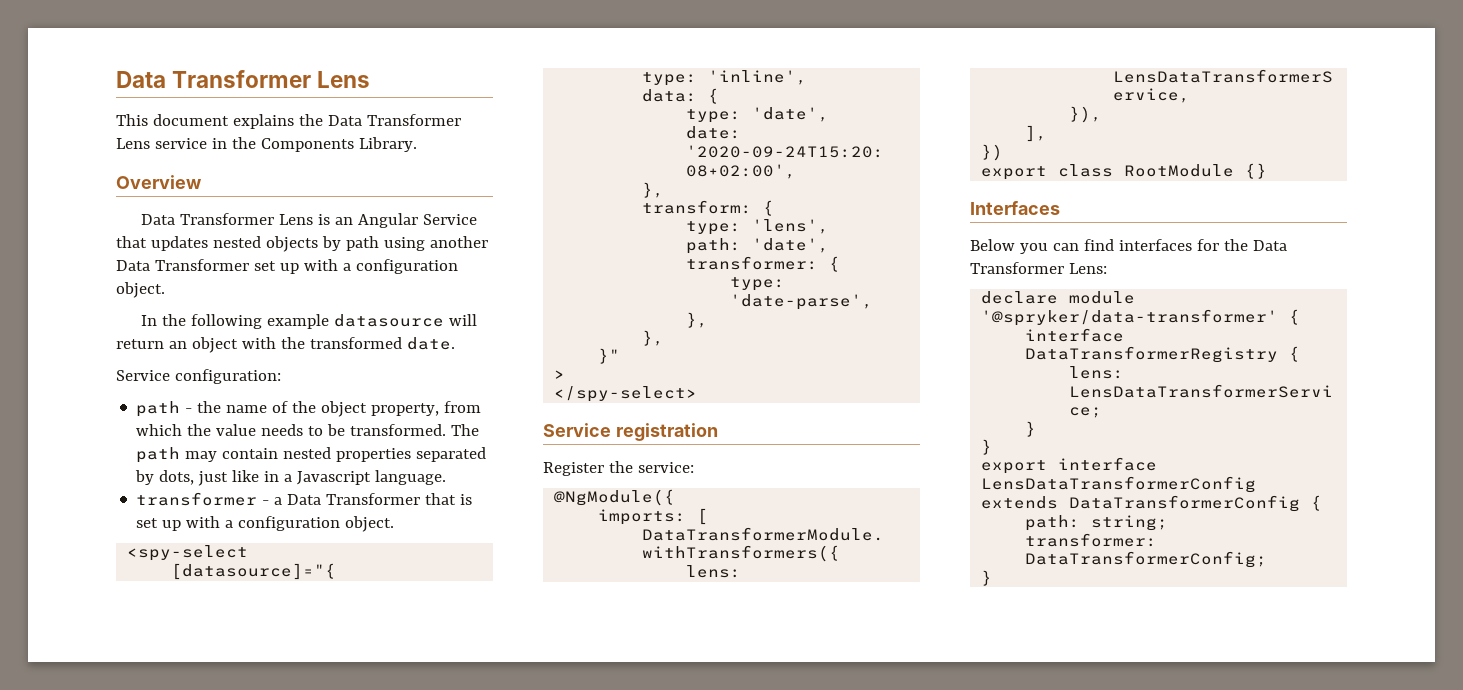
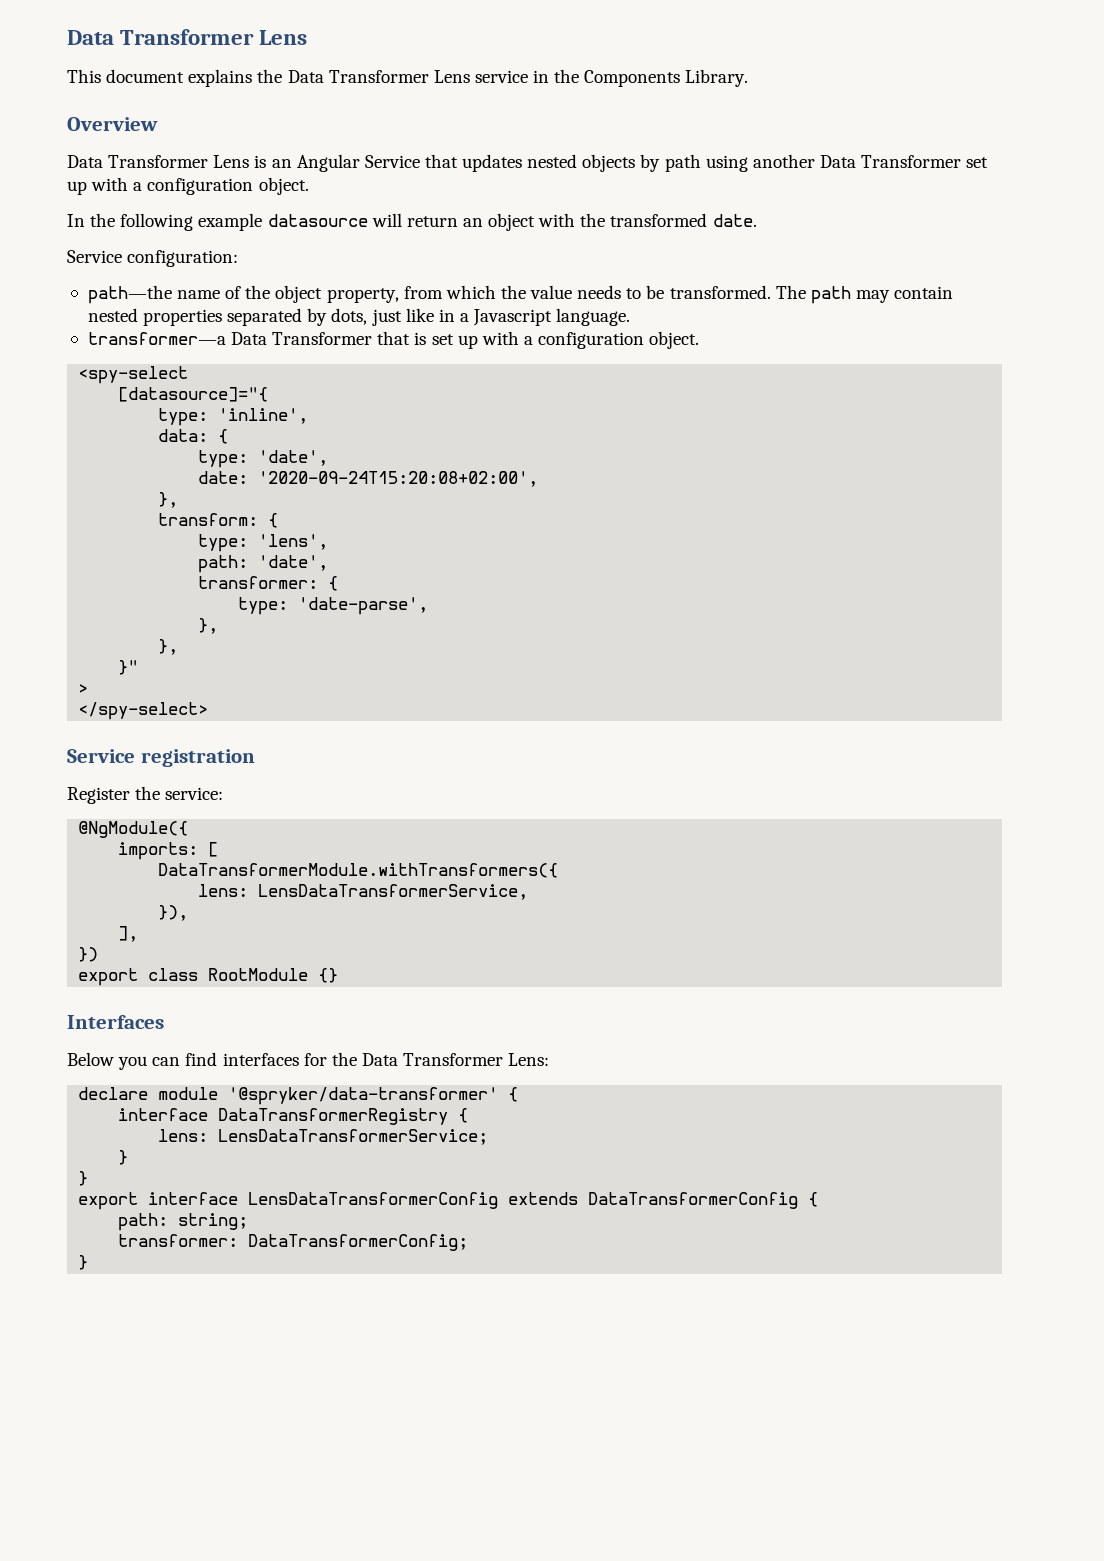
- path - the name of the object property, from which the value needs to be transformed.
+ path—the name of the object property, from which the value needs to be transformed.
- transformer - a Data Transformer that is set up with a configuration object.
+ transformer—a Data Transformer that is set up with a configuration object.

